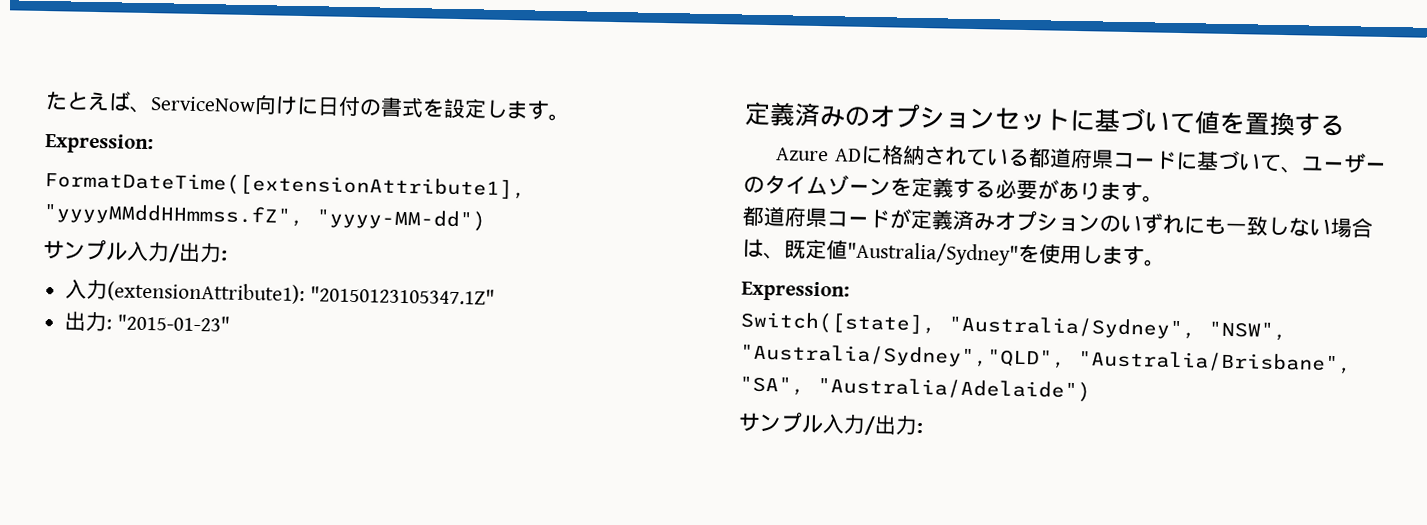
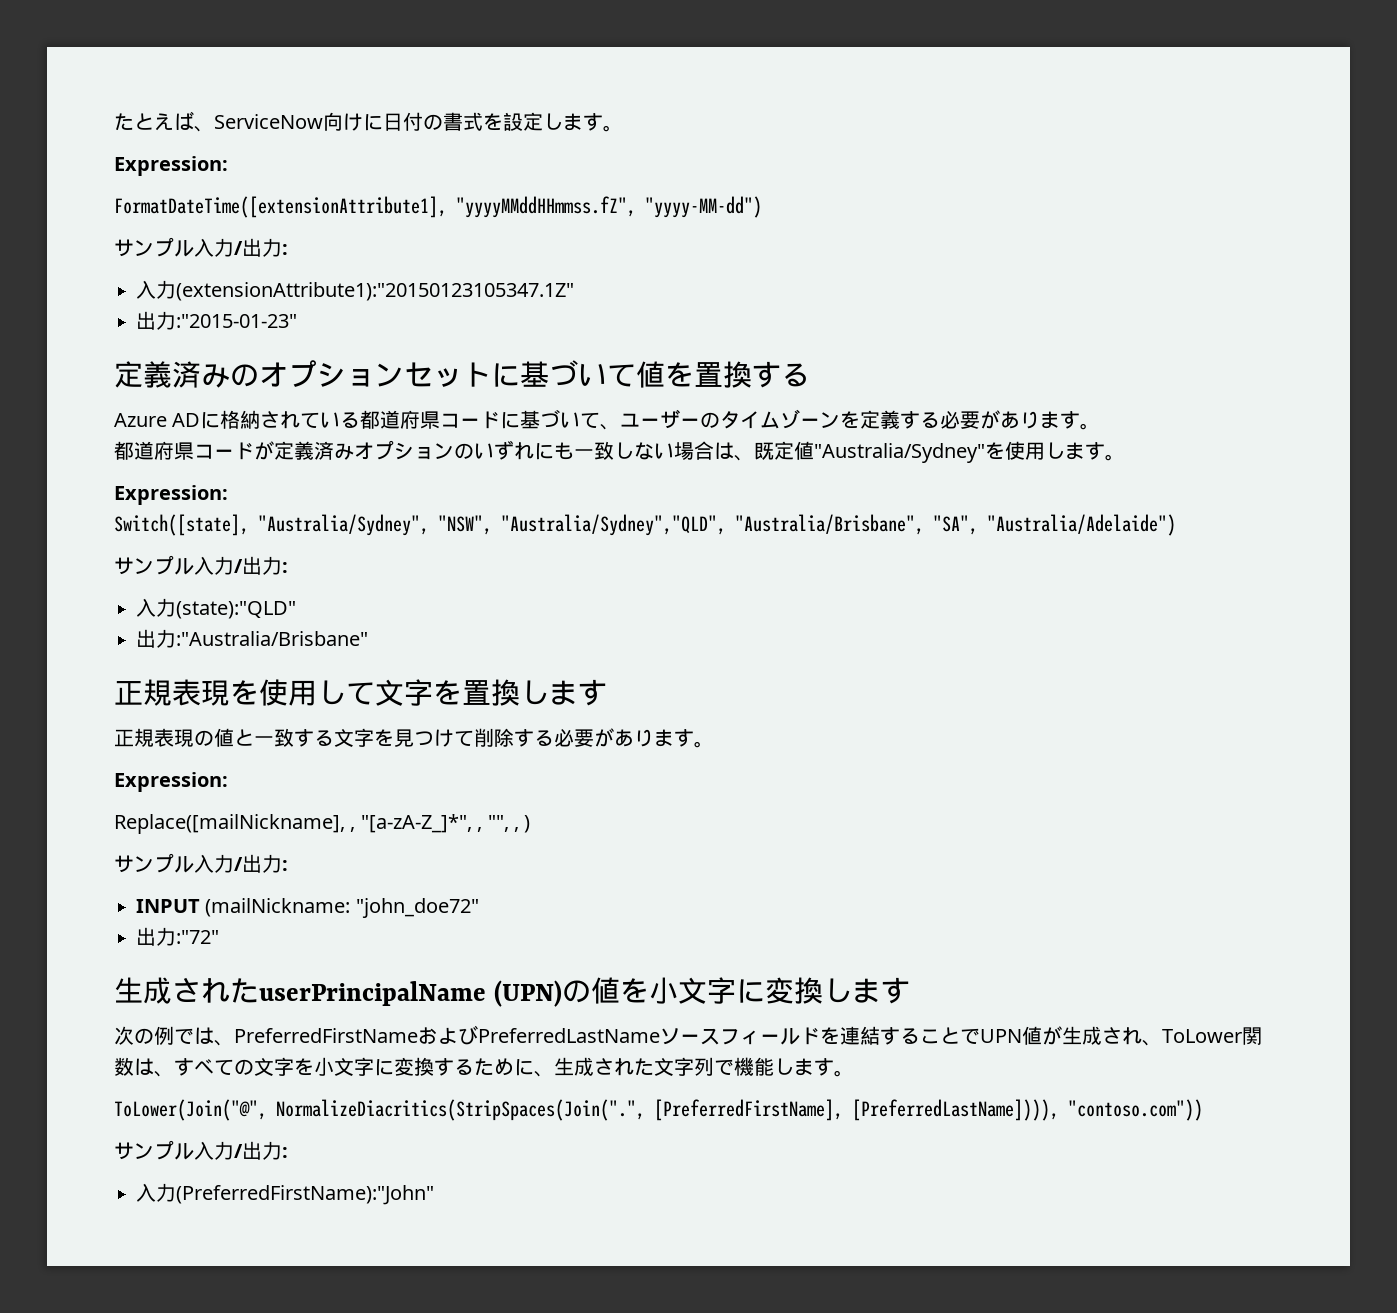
- 入力(extensionAttribute1): "20150123105347.1Z"
- 出力: "2015-01-23"
+ 入力(extensionAttribute1):"20150123105347.1Z"
+ 出力:"2015-01-23"
+ 入力(state):"QLD"
+ 出力:"Australia/Brisbane"
+ 正規表現を使用して文字を置換します
+ 正規表現の値と一致する文字を見つけて削除する必要があります。
+ Expression:
+ Replace([mailNickname], , "[a-zA-Z_]*", , "", , )
+ サンプル入力/出力:
+ INPUT (mailNickname: "john_doe72"
+ 出力:"72"
+ 生成されたuserPrincipalName (UPN)の値を小文字に変換します
+ 次の例では、PreferredFirstNameおよびPreferredLastNameソースフィールドを連結することでUPN値が生成され、ToLower関数は、すべての文字を小文字に変換するために、生成された文字列で機能します。
+ ToLower(Join("@", NormalizeDiacritics(StripSpaces(Join(".", [PreferredFirstName], [PreferredLastName]))), "contoso.com"))
+ サンプル入力/出力:
+ 入力(PreferredFirstName):"John"

